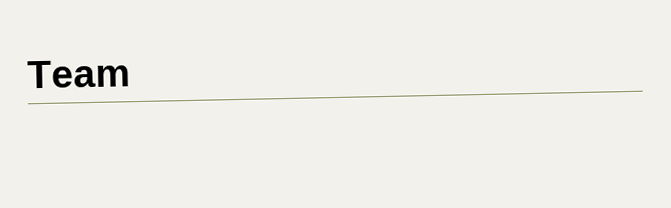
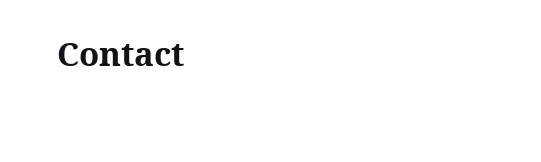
- Team
+ Contact

